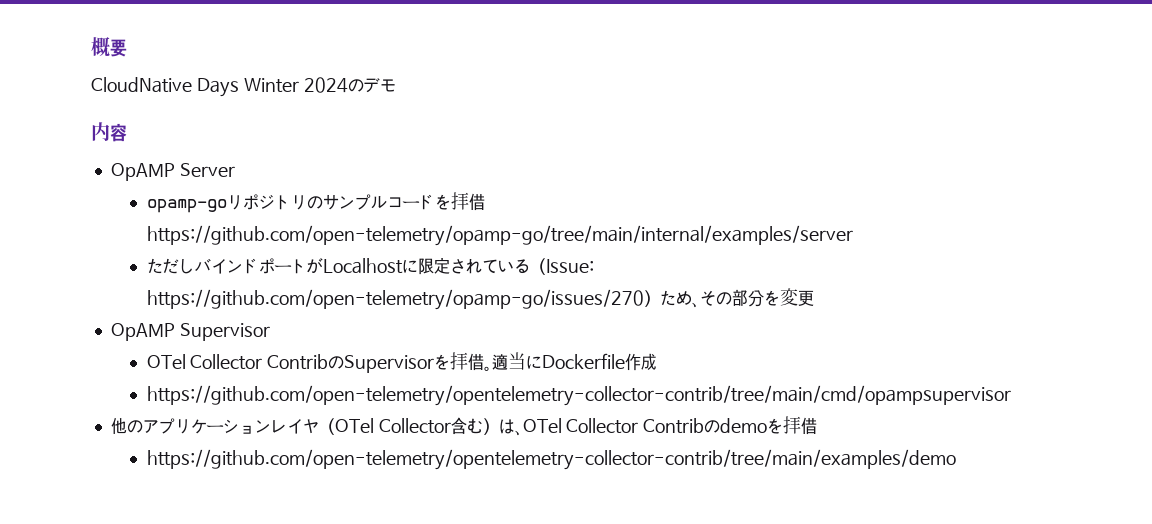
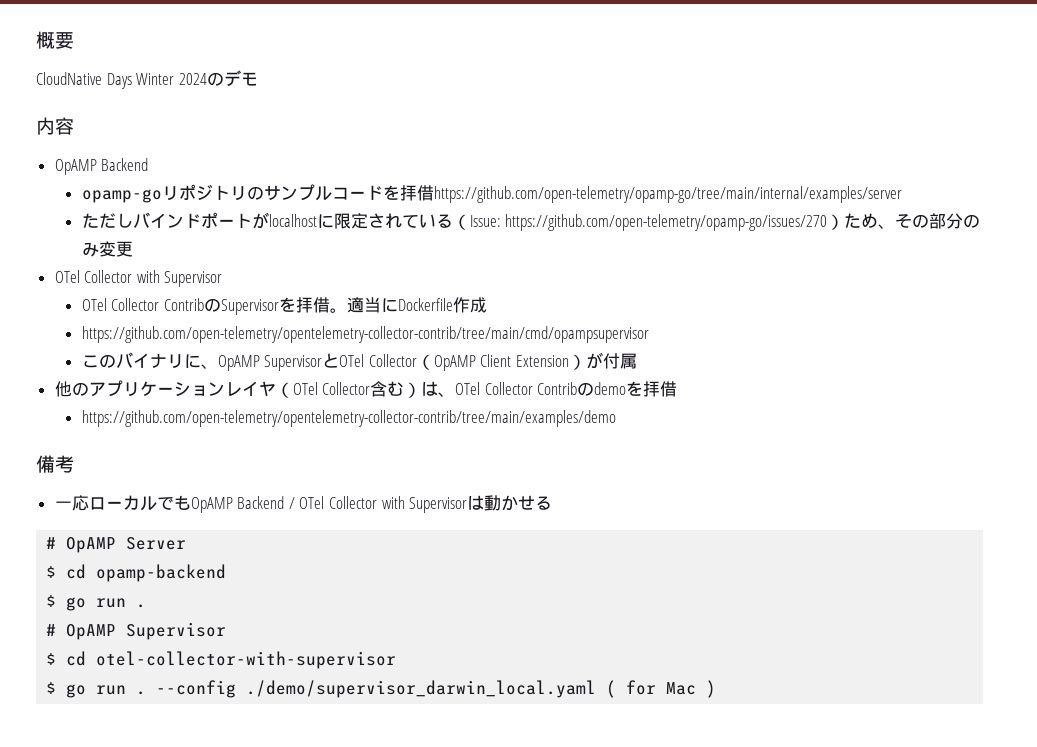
  内容
- OpAMP Server
+ OpAMP Backend
- ただしバインドポートがLocalhostに限定されている（Issue: https://github.com/open-telemetry/opamp-go/issues/270）ため、その部分を変更
- OpAMP Supervisor
+ ただしバインドポートがlocalhostに限定されている（Issue: https://github.com/open-telemetry/opamp-go/issues/270）ため、その部分のみ変更
+ OTel Collector with Supervisor
+ このバイナリに、OpAMP SupervisorとOTel Collector（OpAMP Client Extension）が付属
+ 備考
+ 一応ローカルでもOpAMP Backend / OTel Collector with Supervisorは動かせる
+ # OpAMP Server
+ $ cd opamp-backend
+ $ go run .
+ # OpAMP Supervisor
+ $ cd otel-collector-with-supervisor
+ $ go run . --config ./demo/supervisor_darwin_local.yaml ( for Mac )

